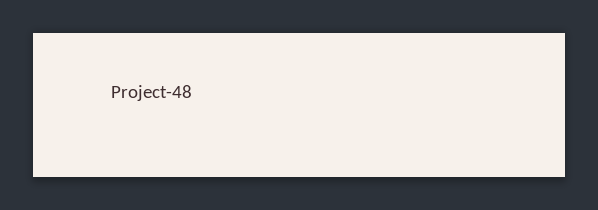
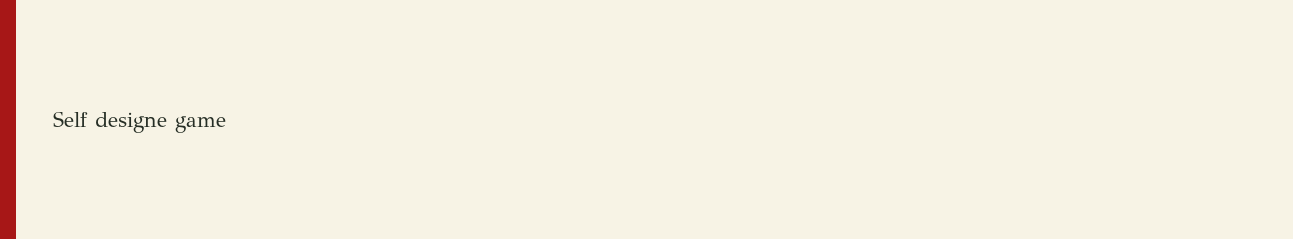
- Project-48
+ Self designe game

